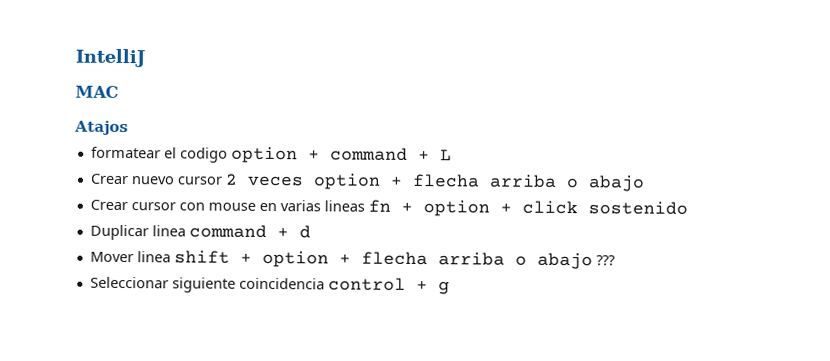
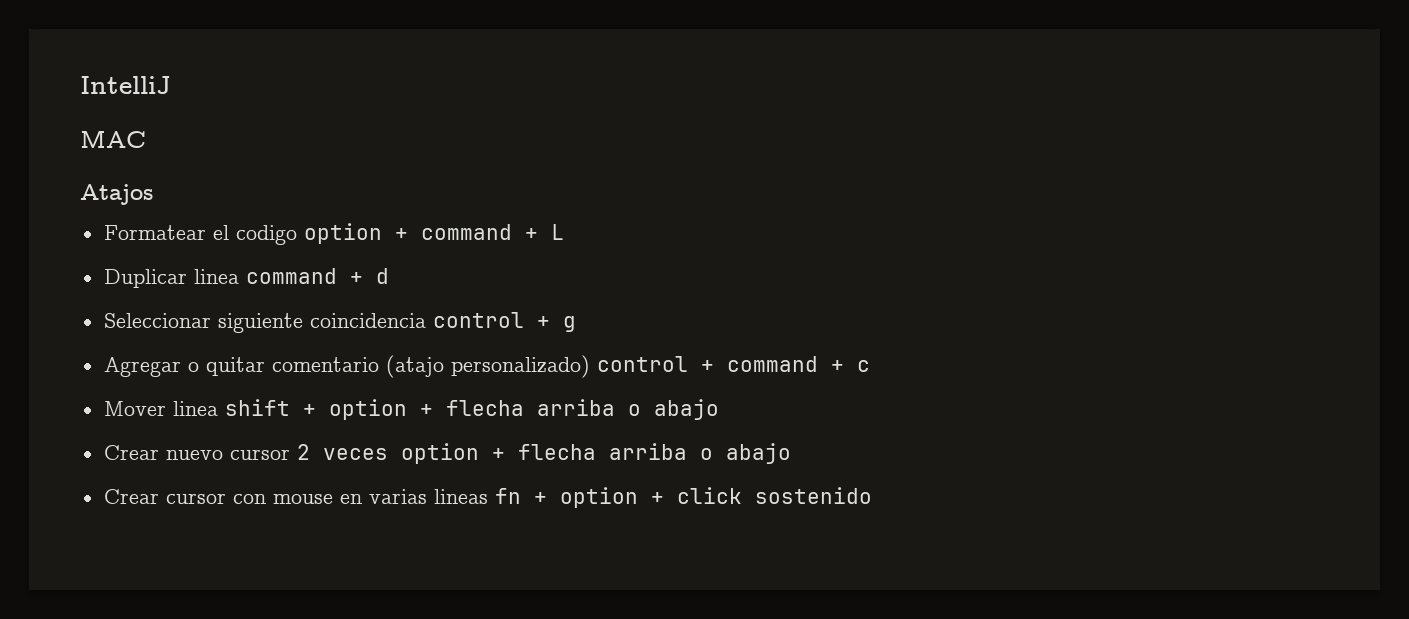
- formatear el codigo option + command + L
+ Formatear el codigo option + command + L
+ Duplicar linea command + d
+ Seleccionar siguiente coincidencia control + g
+ Agregar o quitar comentario (atajo personalizado) control + command + c
+ Mover linea shift + option + flecha arriba o abajo
- Duplicar linea command + d
- Mover linea shift + option + flecha arriba o abajo ???
- Seleccionar siguiente coincidencia control + g

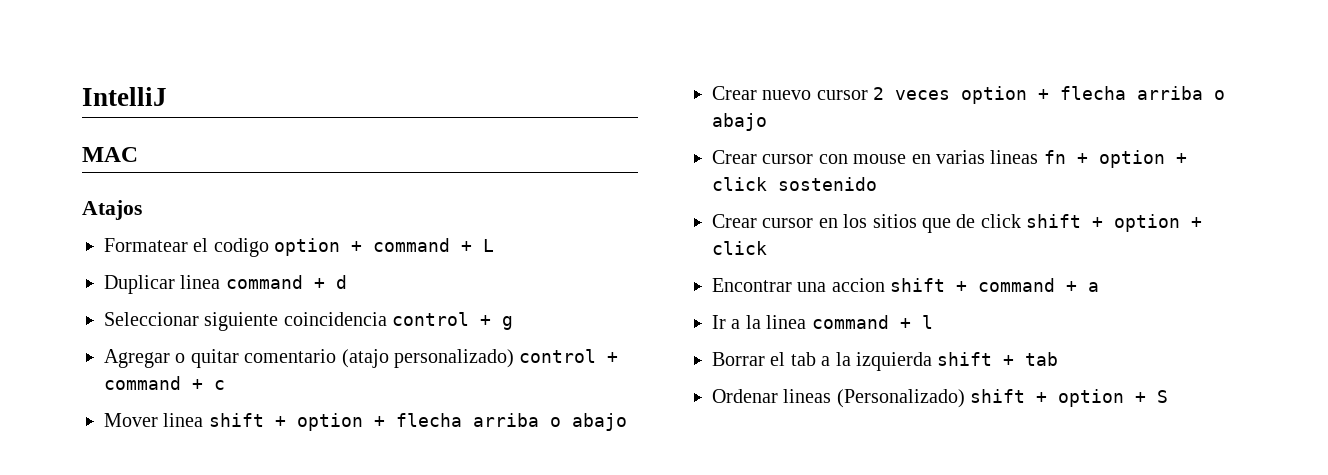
+ Crear cursor en los sitios que de click shift + option + click
+ Encontrar una accion shift + command + a
+ Ir a la linea command + l
+ Borrar el tab a la izquierda shift + tab
+ Ordenar lineas (Personalizado) shift + option + S

